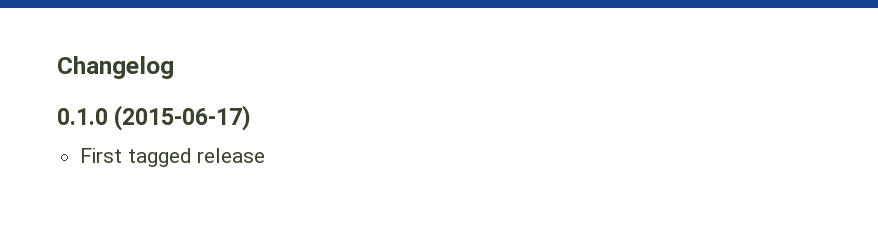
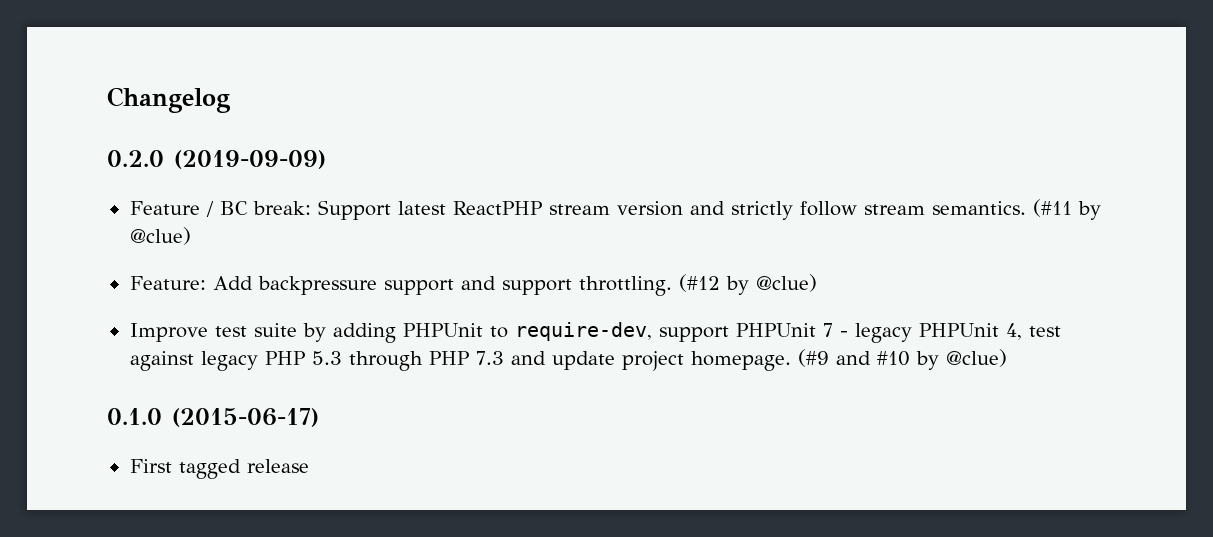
+ 0.2.0 (2019-09-09)
+ Feature / BC break: Support latest ReactPHP stream version and strictly follow stream semantics. (#11 by @clue)
+ Feature: Add backpressure support and support throttling. (#12 by @clue)
+ Improve test suite by adding PHPUnit to require-dev, support PHPUnit 7 - legacy PHPUnit 4, test against legacy PHP 5.3 through PHP 7.3 and update project homepage. (#9 and #10 by @clue)

